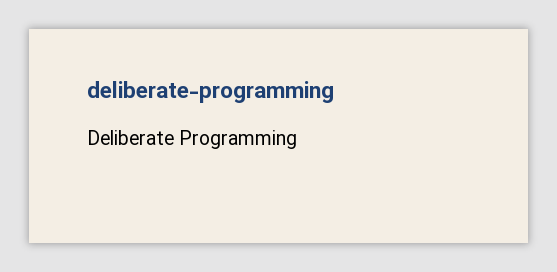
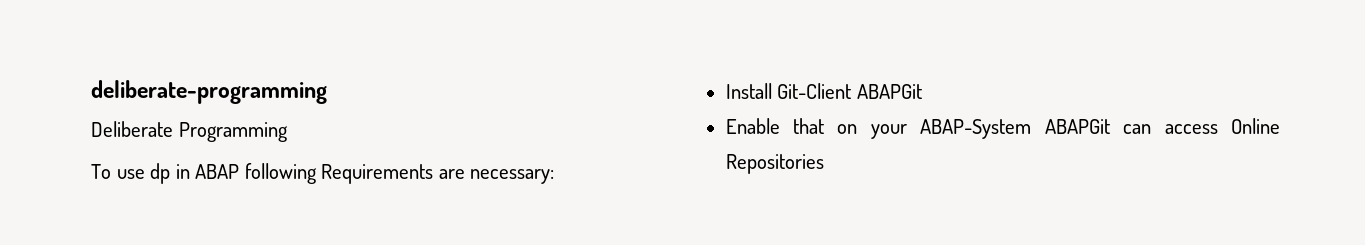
+ To use dp in ABAP following Requirements are necessary:
+ Install Git-Client ABAPGit
+ Enable that on your ABAP-System ABAPGit can access Online Repositories

